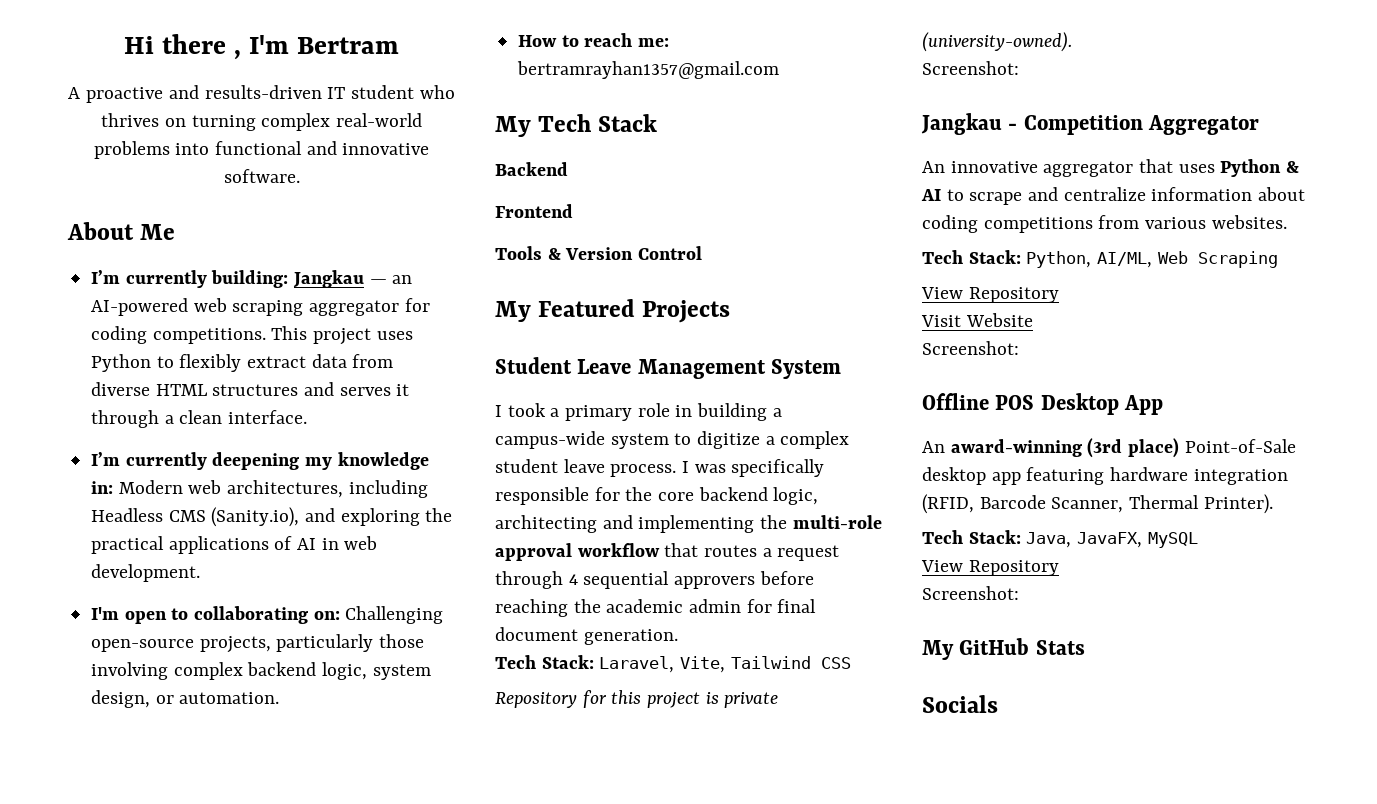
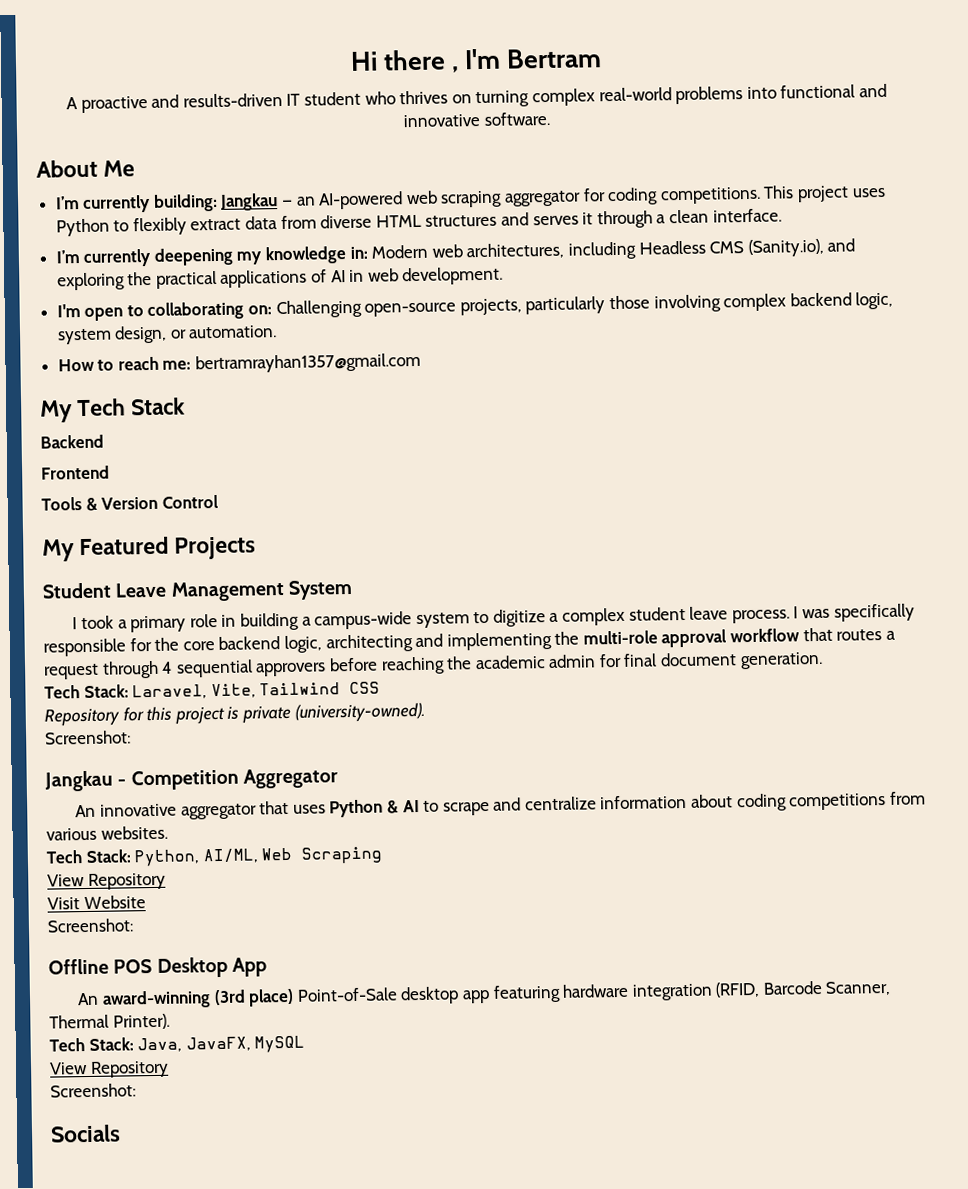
- My GitHub Stats

